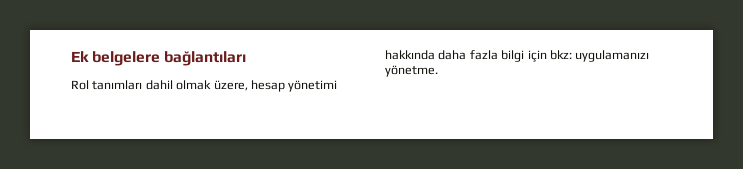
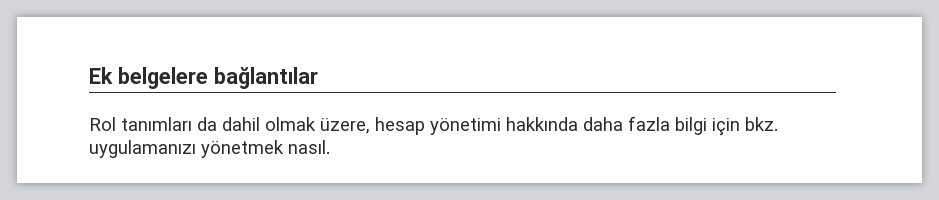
- Ek belgelere bağlantıları
+ Ek belgelere bağlantılar
- Rol tanımları dahil olmak üzere, hesap yönetimi hakkında daha fazla bilgi için bkz: uygulamanızı yönetme.
+ Rol tanımları da dahil olmak üzere, hesap yönetimi hakkında daha fazla bilgi için bkz. uygulamanızı yönetmek nasıl.

